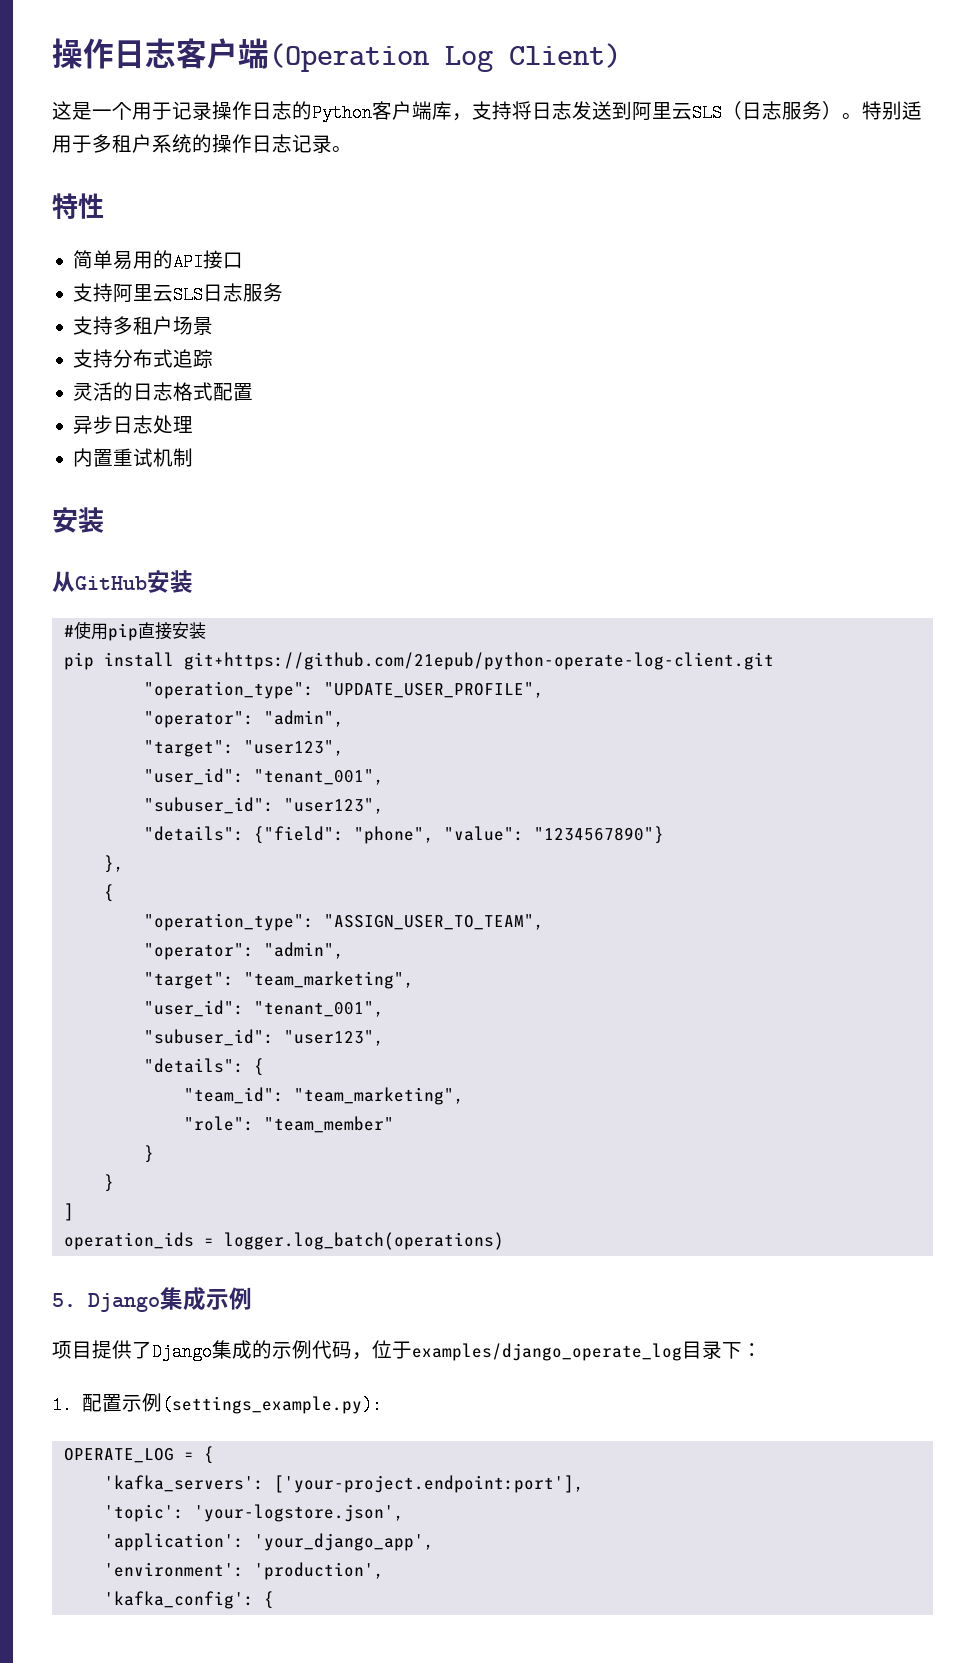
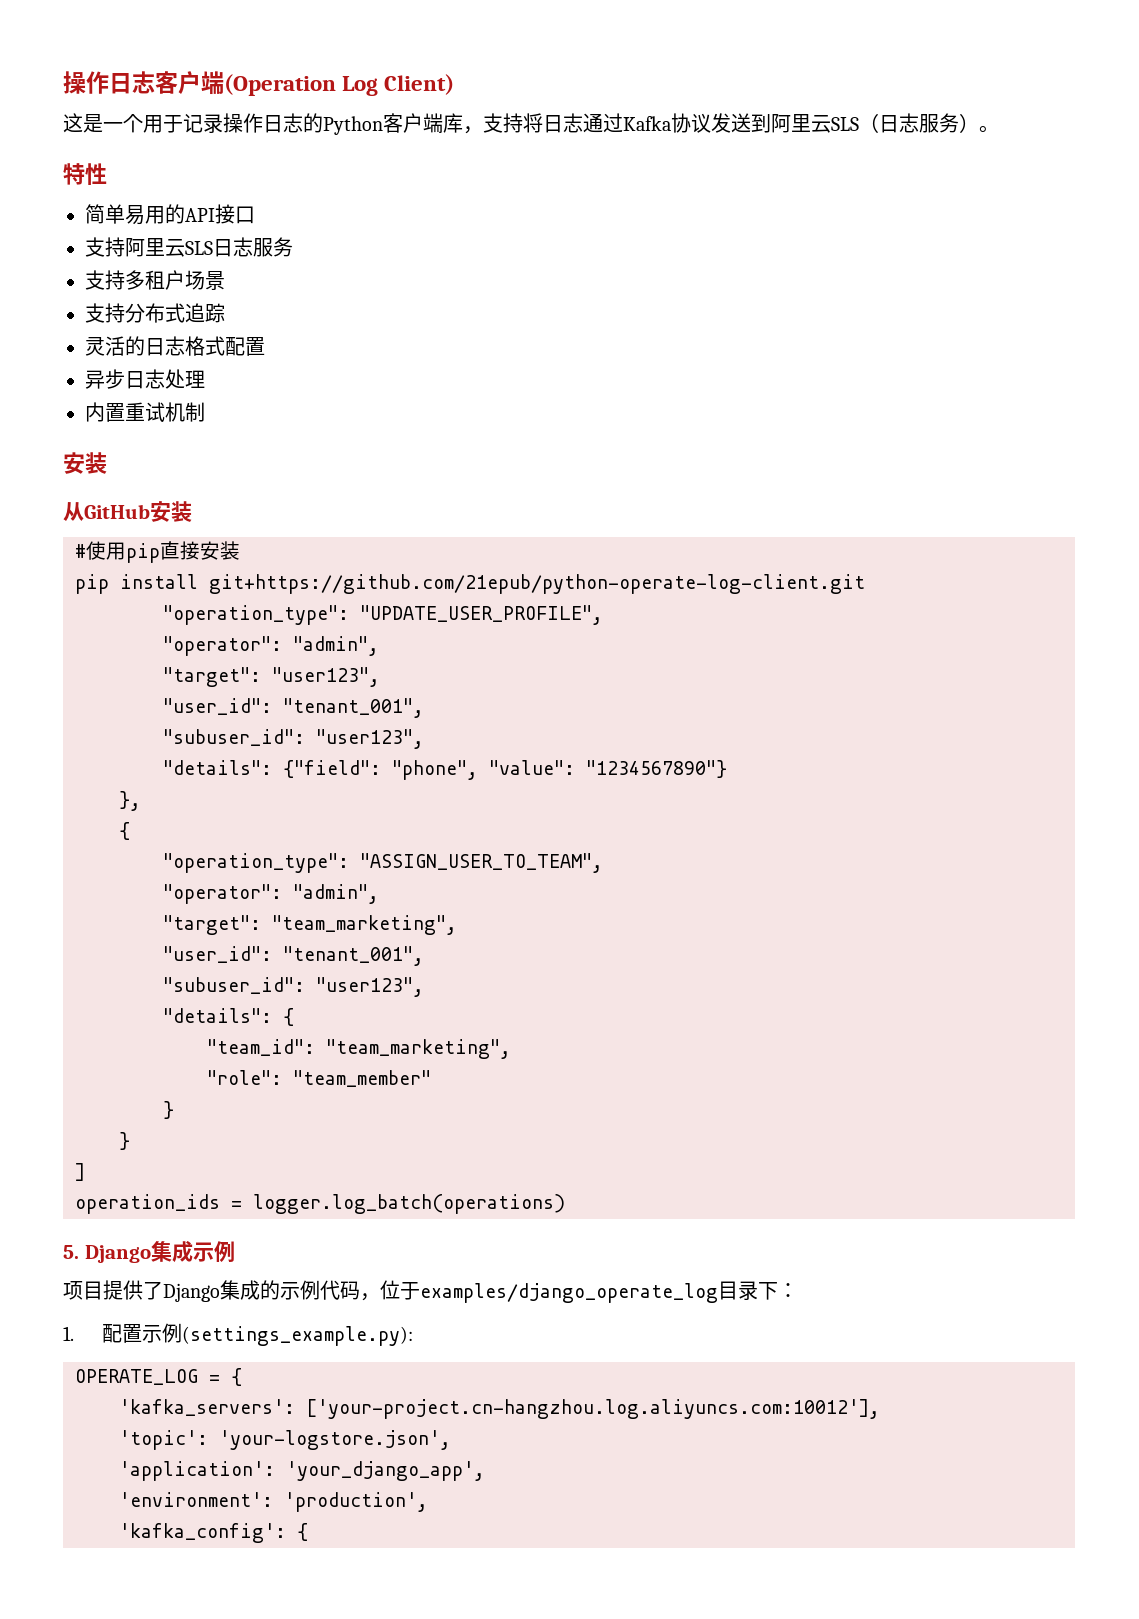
- 这是一个用于记录操作日志的Python客户端库，支持将日志发送到阿里云SLS（日志服务）。特别适用于多租户系统的操作日志记录。
+ 这是一个用于记录操作日志的Python客户端库，支持将日志通过Kafka协议发送到阿里云SLS（日志服务）。
- 'kafka_servers': ['your-project.endpoint:port'],
+ 'kafka_servers': ['your-project.cn-hangzhou.log.aliyuncs.com:10012'],

